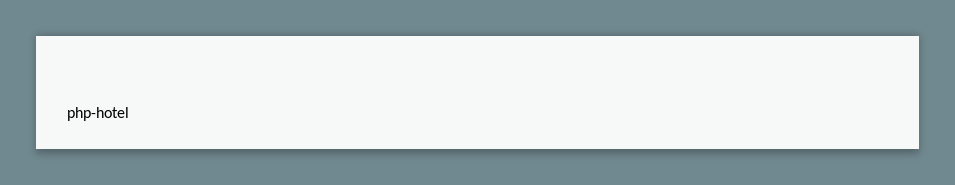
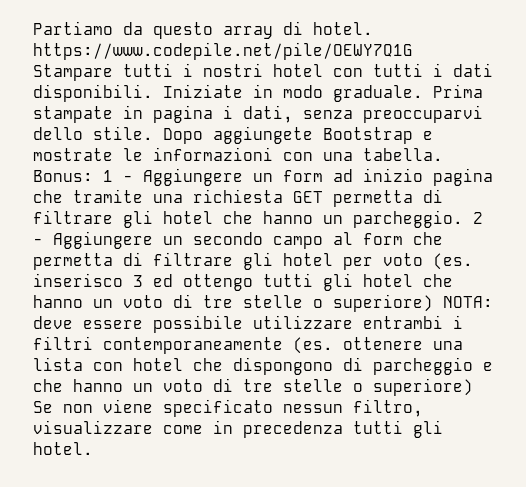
- php-hotel
+ Partiamo da questo array di hotel. https://www.codepile.net/pile/OEWY7Q1G Stampare tutti i nostri hotel con tutti i dati disponibili. Iniziate in modo graduale. Prima stampate in pagina i dati, senza preoccuparvi dello stile. Dopo aggiungete Bootstrap e mostrate le informazioni con una tabella. Bonus: 1 - Aggiungere un form ad inizio pagina che tramite una richiesta GET permetta di filtrare gli hotel che hanno un parcheggio. 2 - Aggiungere un secondo campo al form che permetta di filtrare gli hotel per voto (es. inserisco 3 ed ottengo tutti gli hotel che hanno un voto di tre stelle o superiore) NOTA: deve essere possibile utilizzare entrambi i filtri contemporaneamente (es. ottenere una lista con hotel che dispongono di parcheggio e che hanno un voto di tre stelle o superiore) Se non viene specificato nessun filtro, visualizzare come in precedenza tutti gli hotel.

